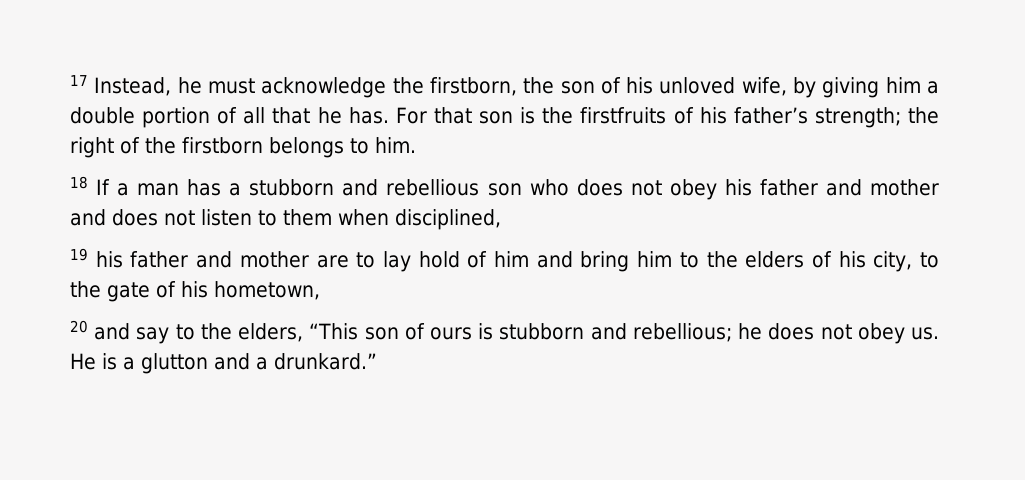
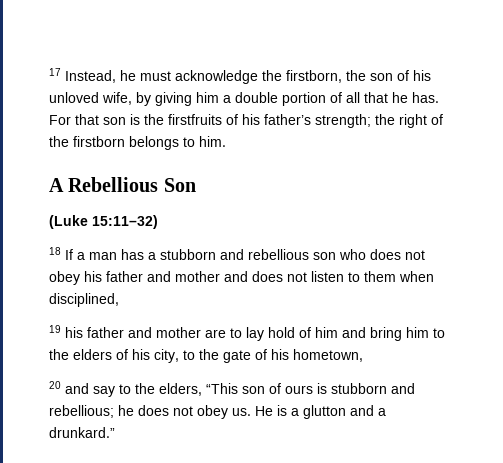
+ A Rebellious Son
+ (Luke 15:11–32)

